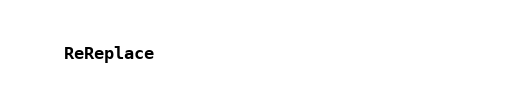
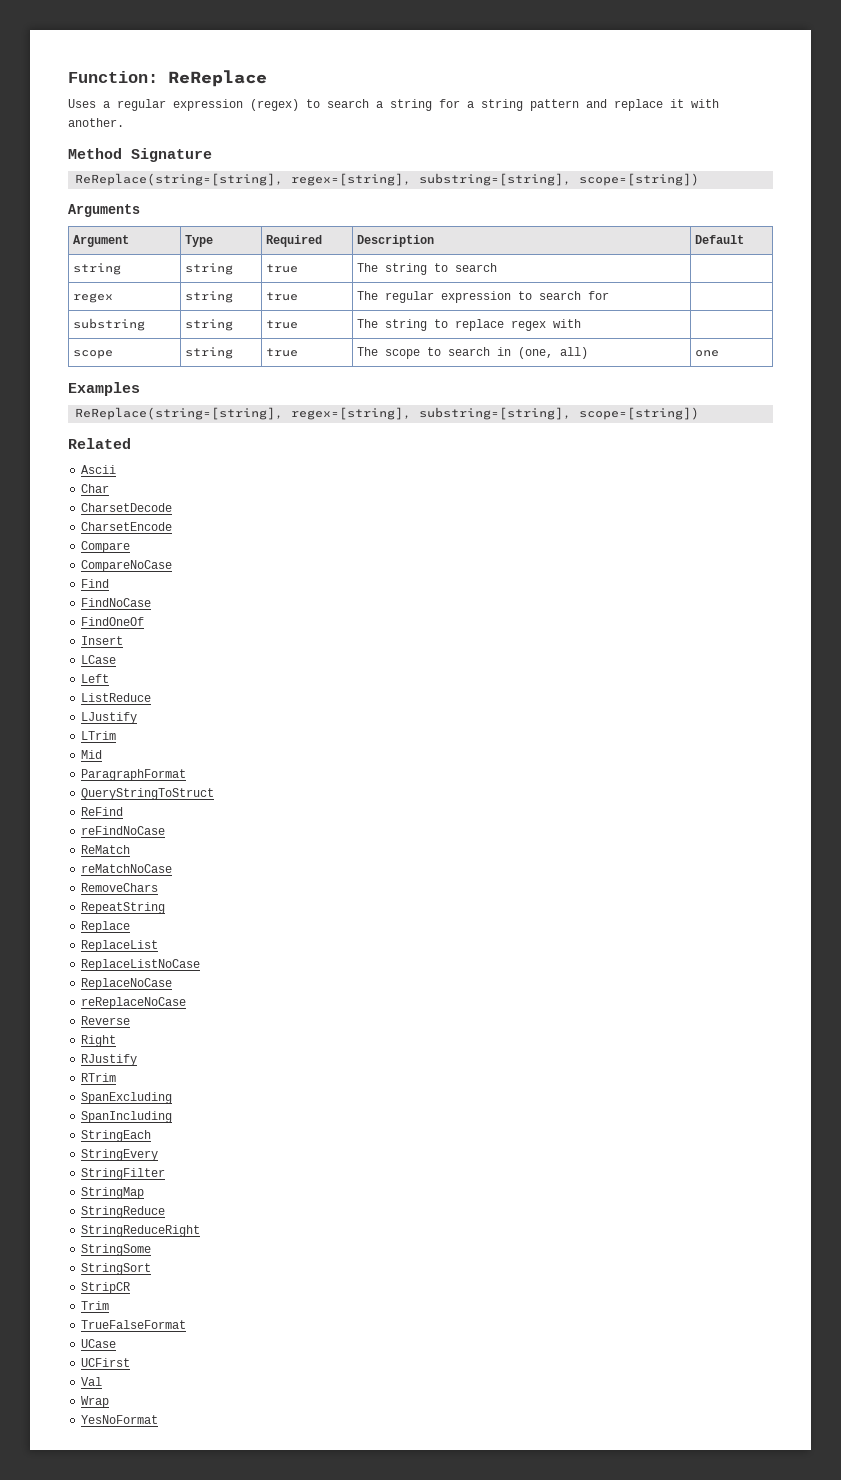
- ReReplace
+ Function: ReReplace
+ Uses a regular expression (regex) to search a string for a string pattern and replace it with another.
+ Method Signature
+ ReReplace(string=[string], regex=[string], substring=[string], scope=[string])
+ Arguments
+ Argument | Type | Required | Description | Default
+ string | string | true | The string to search |
+ regex | string | true | The regular expression to search for |
+ substring | string | true | The string to replace regex with |
+ scope | string | true | The scope to search in (one, all) | one
+ Examples
+ ReReplace(string=[string], regex=[string], substring=[string], scope=[string])
+ Related
+ Ascii
+ Char
+ CharsetDecode
+ CharsetEncode
+ Compare
+ CompareNoCase
+ Find
+ FindNoCase
+ FindOneOf
+ Insert
+ LCase
+ Left
+ ListReduce
+ LJustify
+ LTrim
+ Mid
+ ParagraphFormat
+ QueryStringToStruct
+ ReFind
+ reFindNoCase
+ ReMatch
+ reMatchNoCase
+ RemoveChars
+ RepeatString
+ Replace
+ ReplaceList
+ ReplaceListNoCase
+ ReplaceNoCase
+ reReplaceNoCase
+ Reverse
+ Right
+ RJustify
+ RTrim
+ SpanExcluding
+ SpanIncluding
+ StringEach
+ StringEvery
+ StringFilter
+ StringMap
+ StringReduce
+ StringReduceRight
+ StringSome
+ StringSort
+ StripCR
+ Trim
+ TrueFalseFormat
+ UCase
+ UCFirst
+ Val
+ Wrap
+ YesNoFormat

